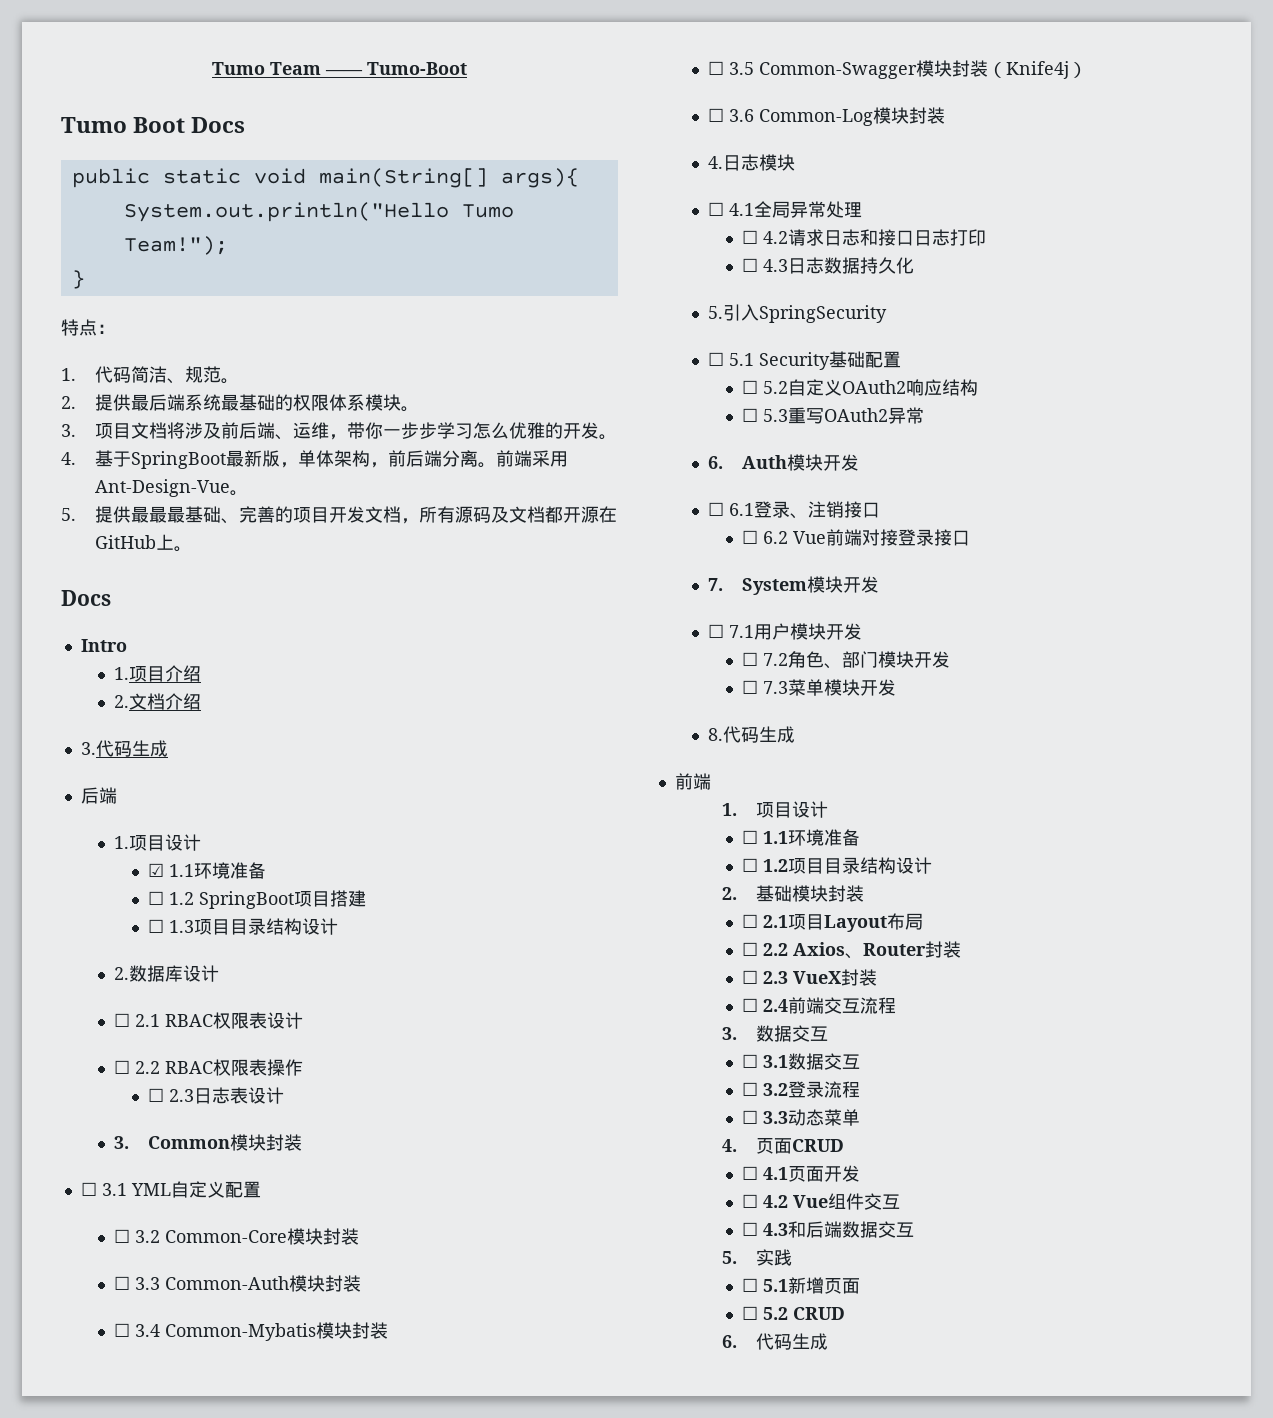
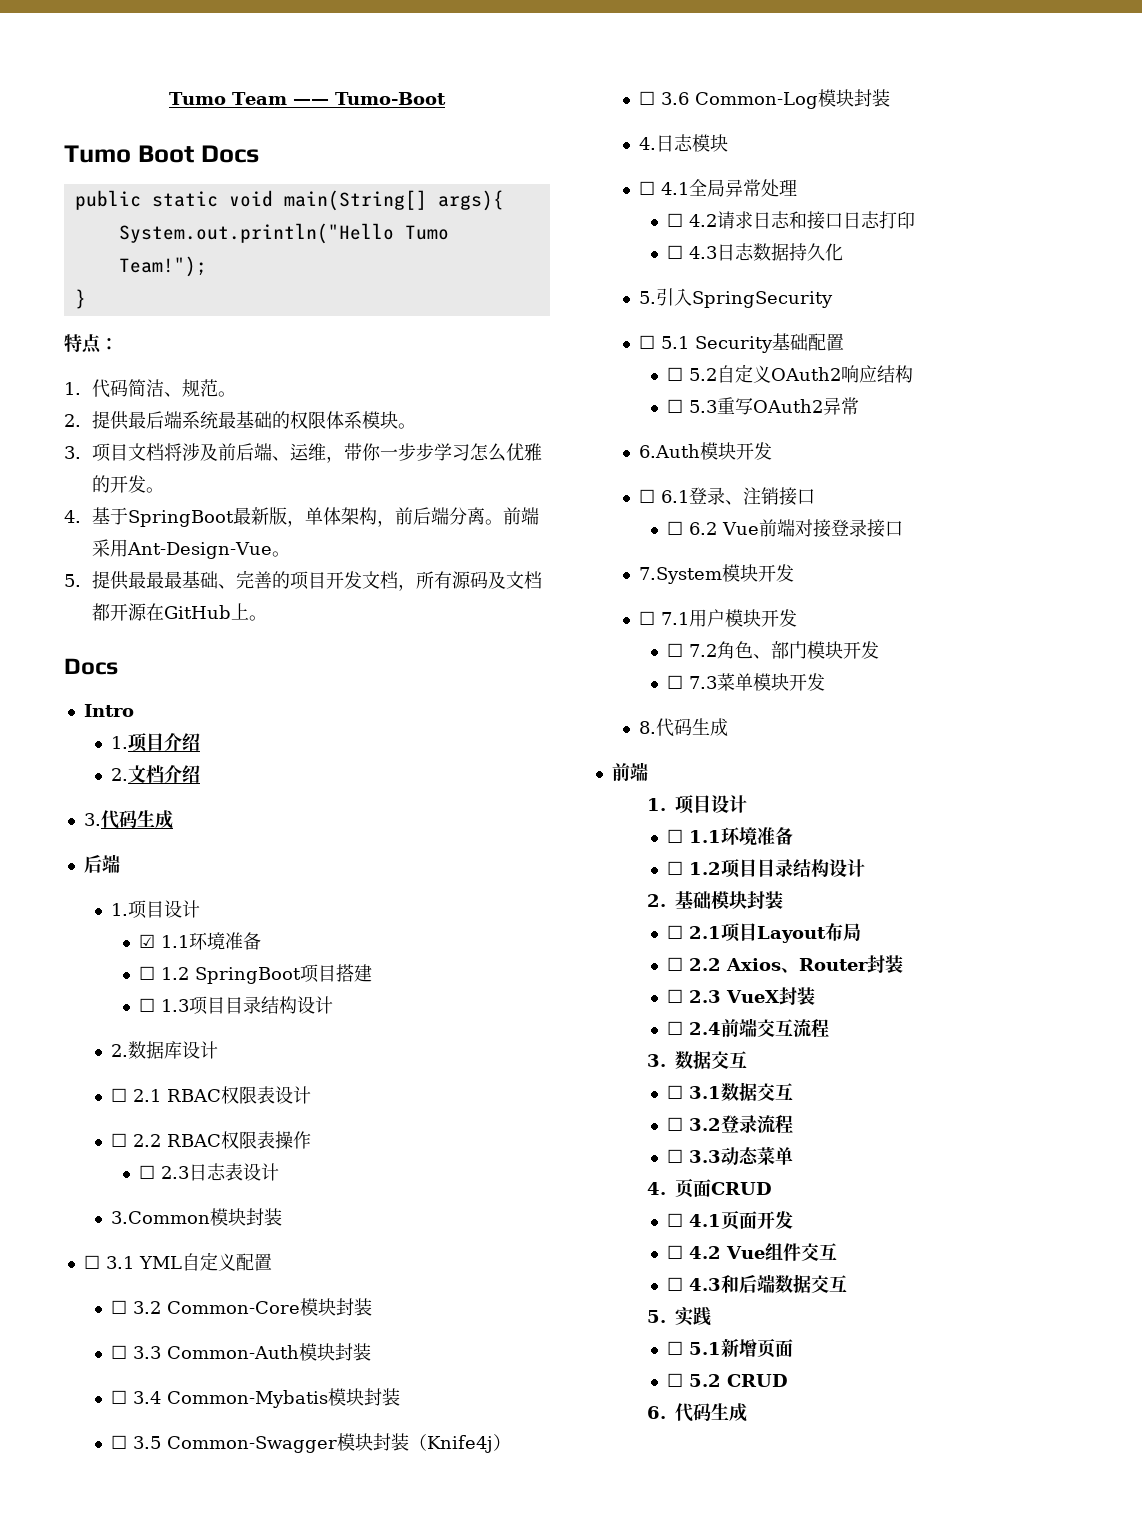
- 3. Common模块封装
+ 3.Common模块封装
- 6. Auth模块开发
+ 6.Auth模块开发
- 7. System模块开发
+ 7.System模块开发

